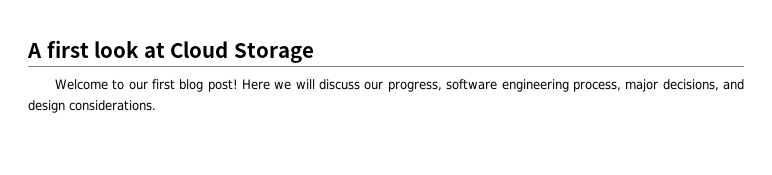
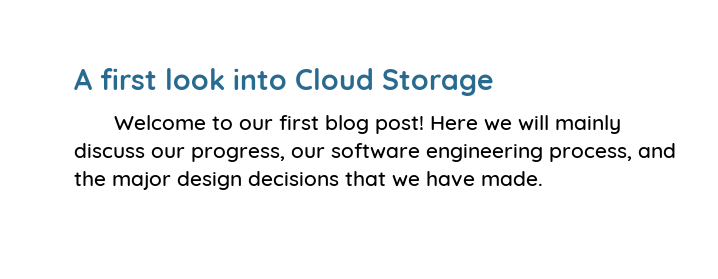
- A first look at Cloud Storage
+ A first look into Cloud Storage
- Here we will discuss our progress, software engineering process, major decisions, and design considerations.
+ Here we will mainly discuss our progress, our software engineering process, and the major design decisions that we have made.

